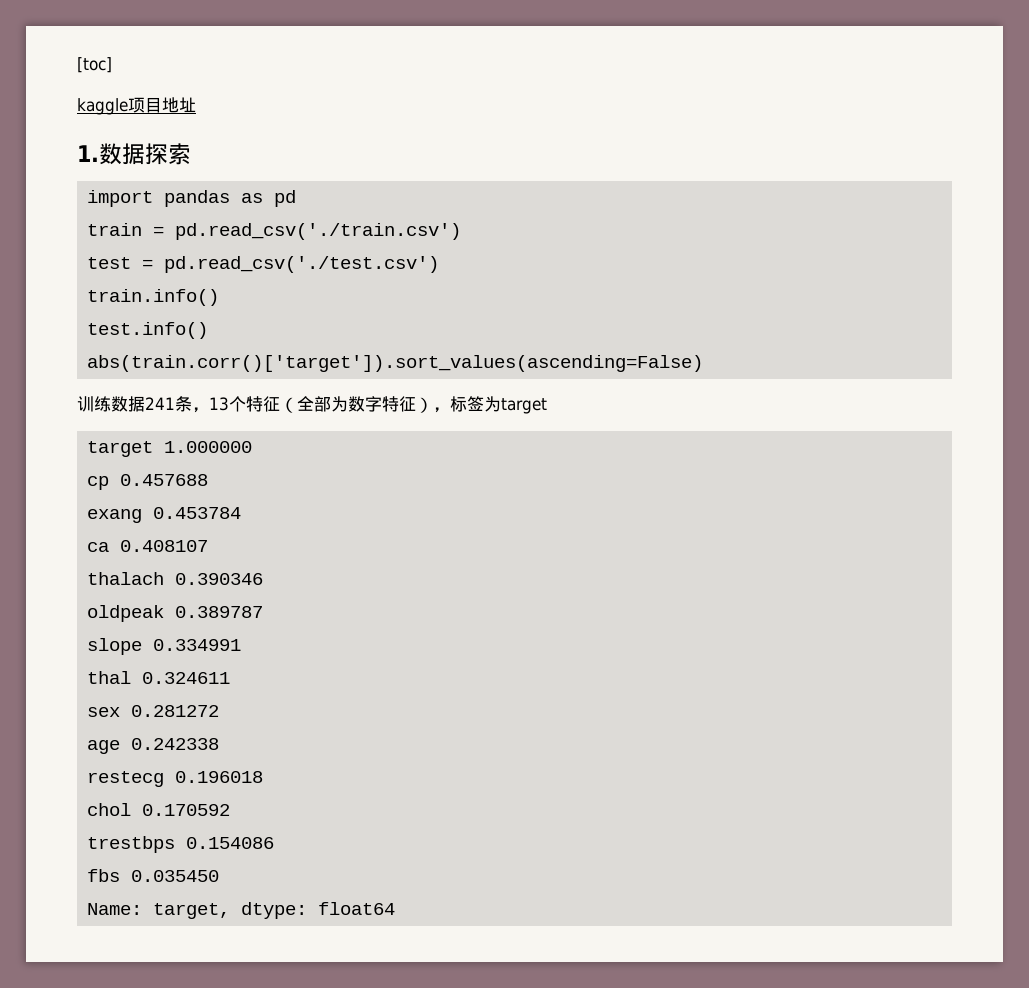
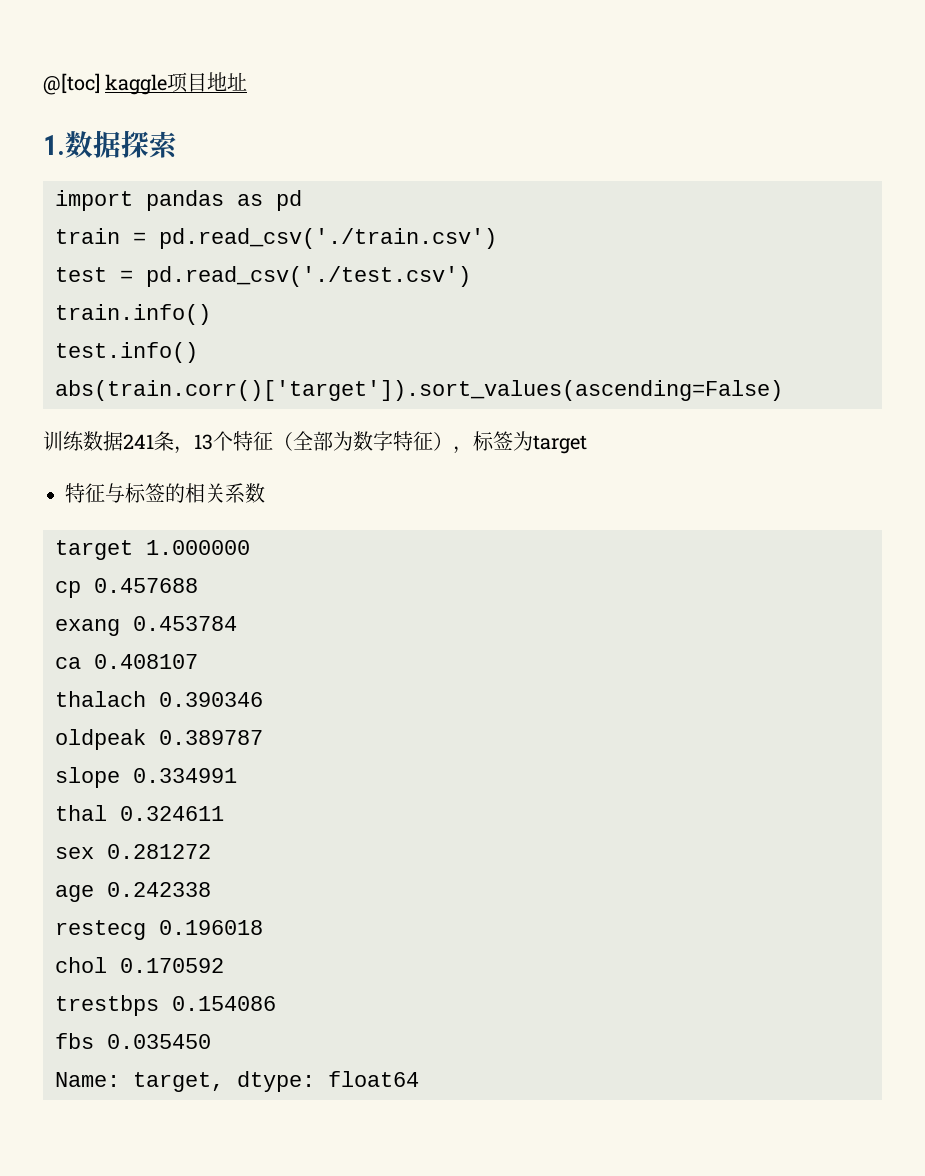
- [toc]
- kaggle项目地址
+ @[toc] kaggle项目地址
+ 特征与标签的相关系数

